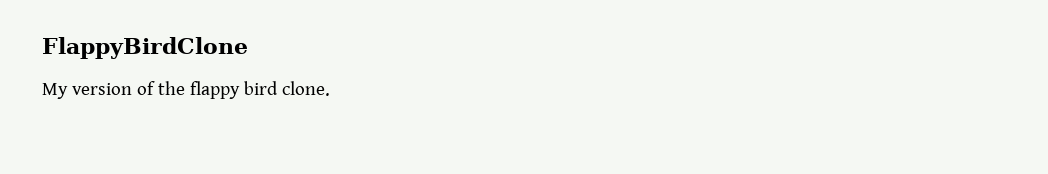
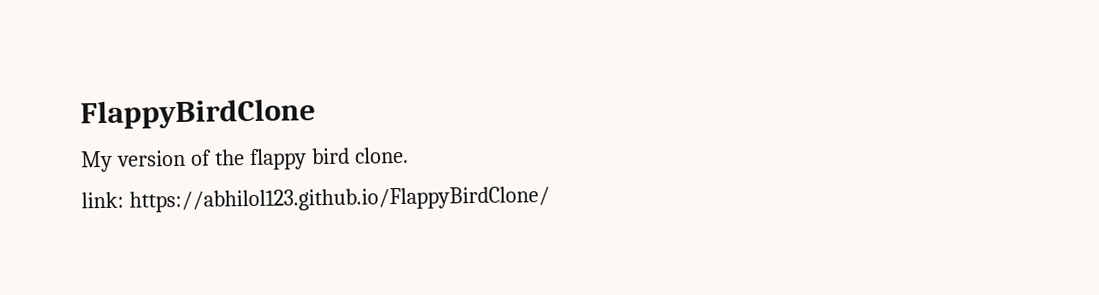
+ link: https://abhilol123.github.io/FlappyBirdClone/

